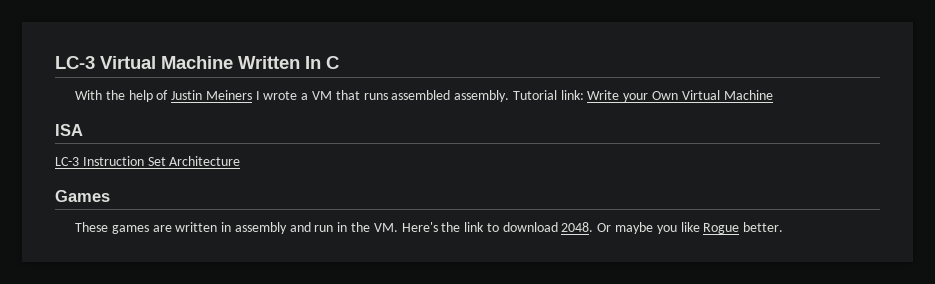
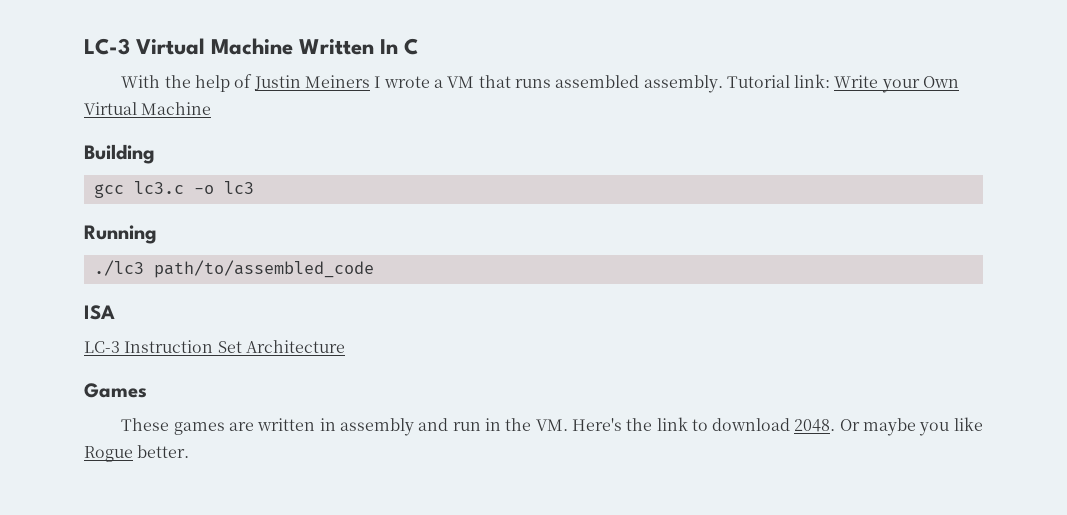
+ Building
+ gcc lc3.c -o lc3
+ Running
+ ./lc3 path/to/assembled_code

